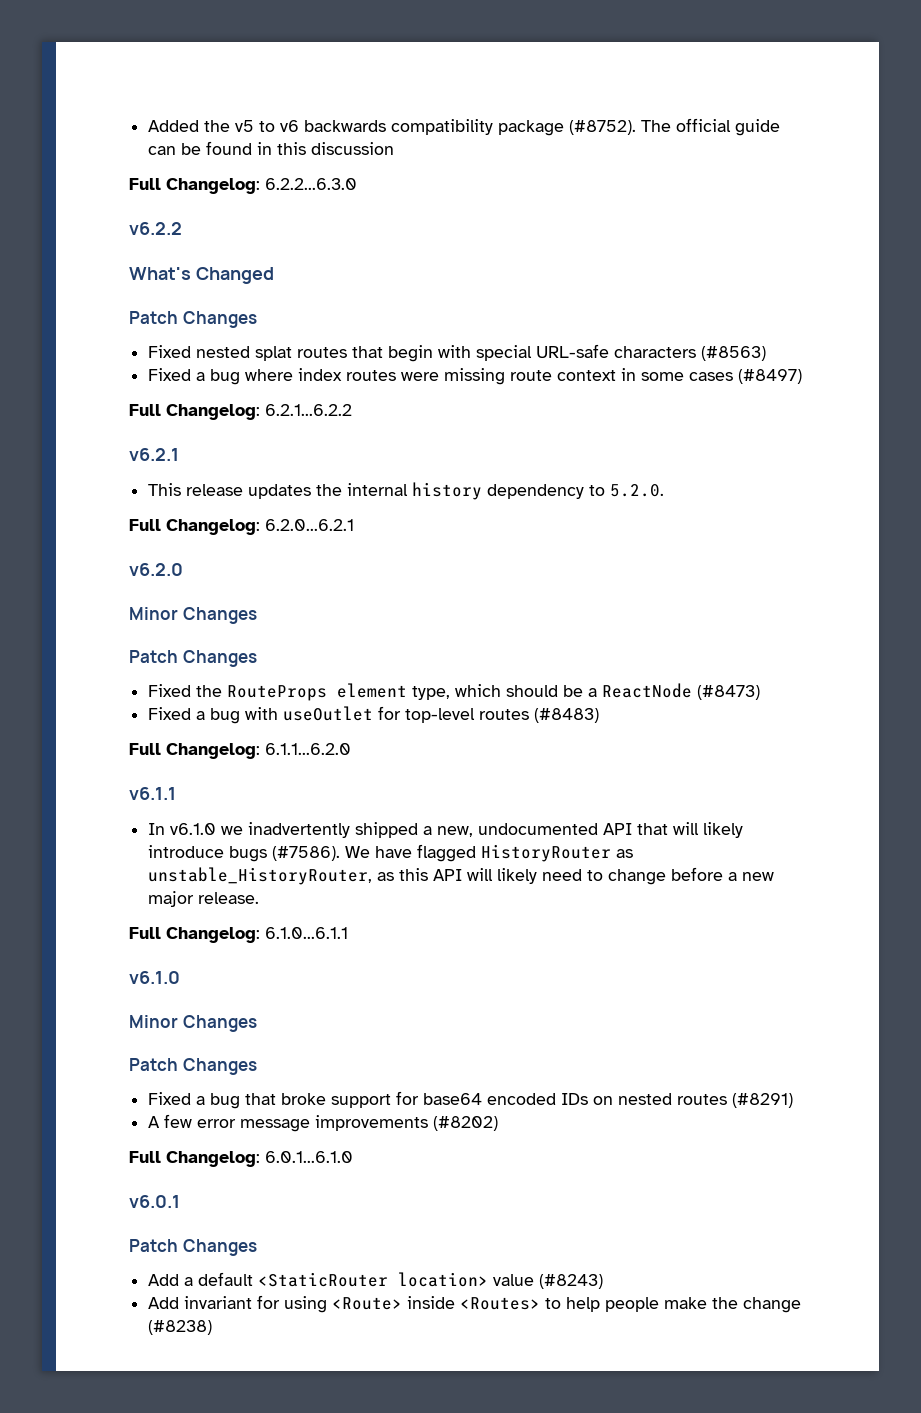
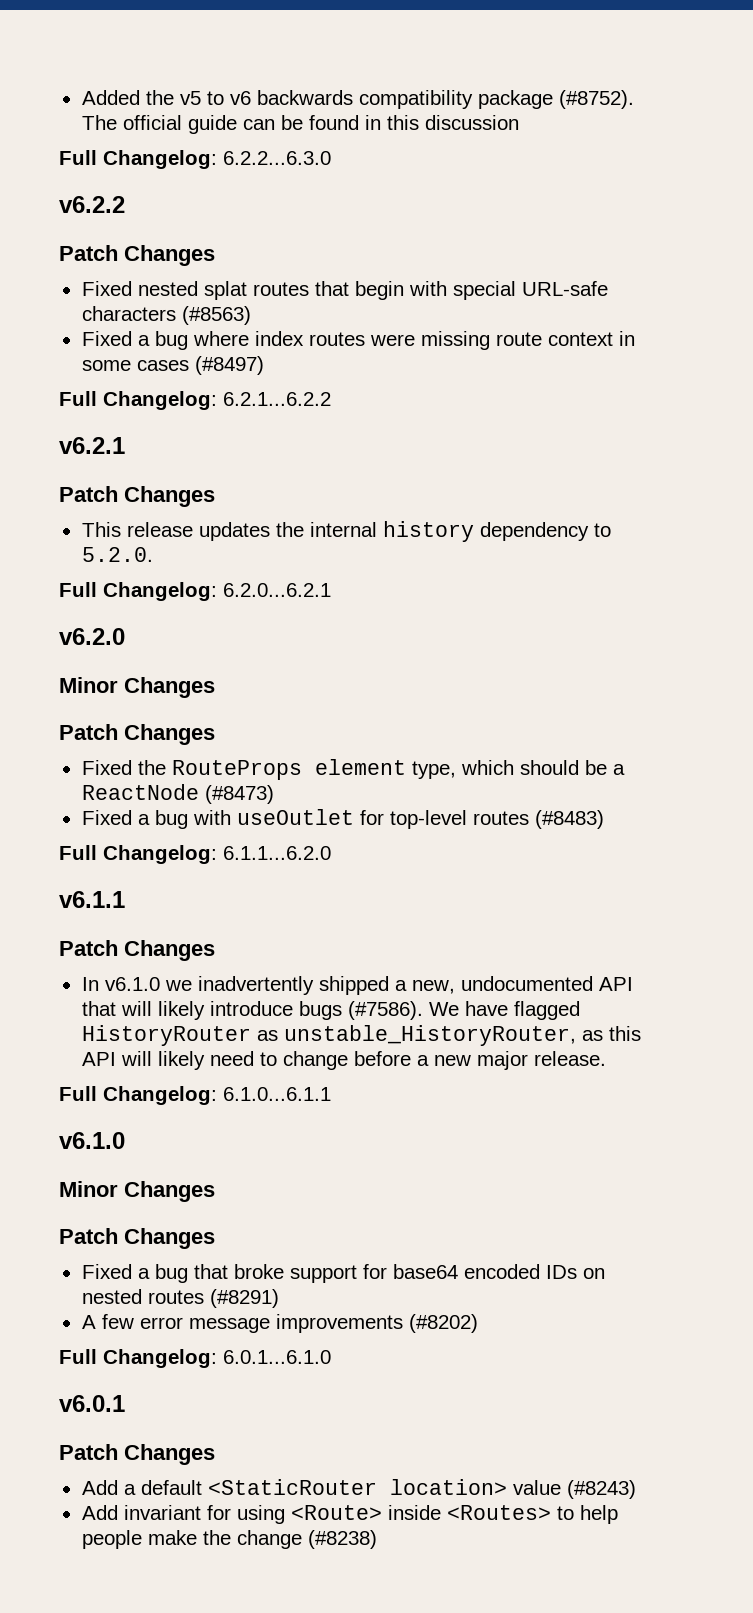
- What's Changed
  v6.2.1
+ Patch Changes
  v6.1.1
+ Patch Changes

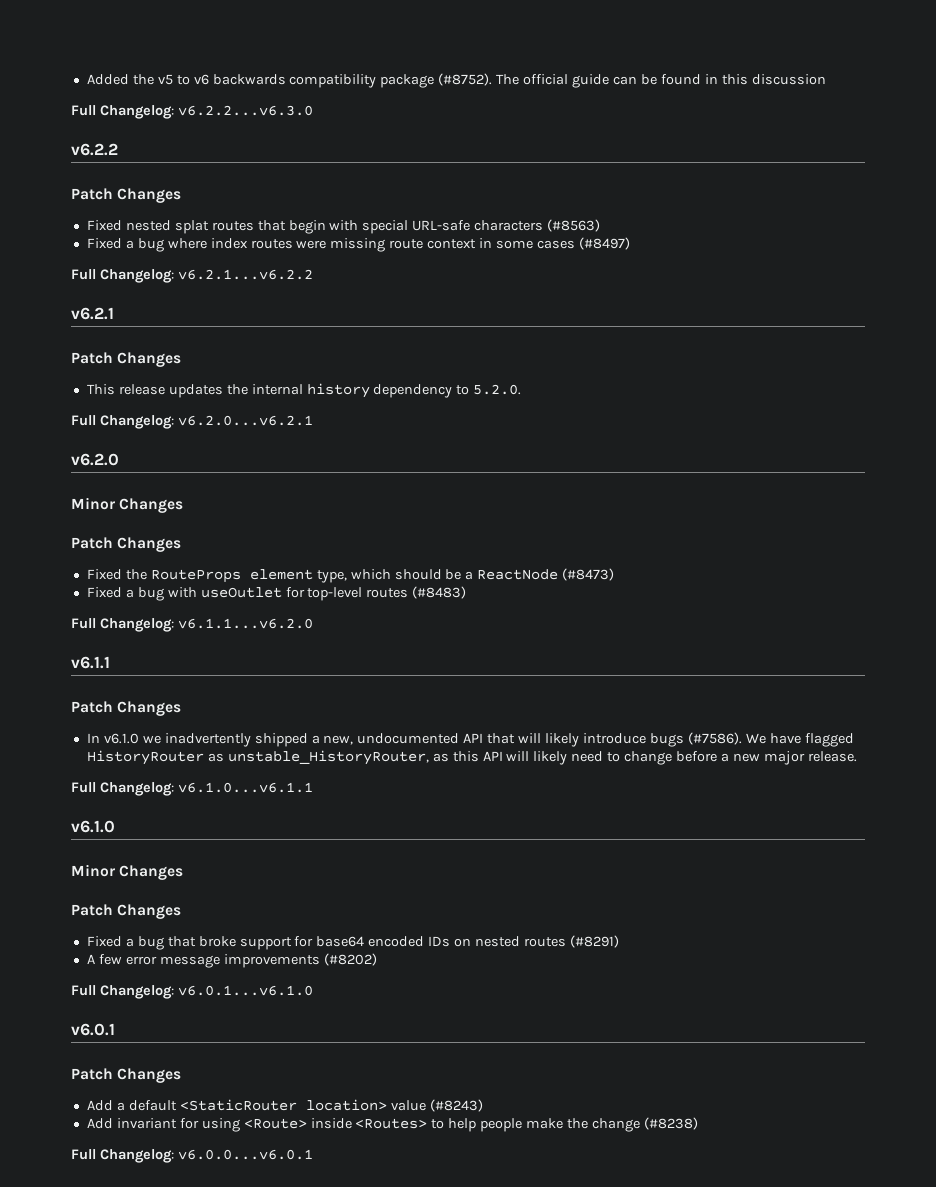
- Full Changelog: 6.2.2...6.3.0
+ Full Changelog: v6.2.2...v6.3.0
- Full Changelog: 6.2.1...6.2.2
+ Full Changelog: v6.2.1...v6.2.2
- Full Changelog: 6.2.0...6.2.1
+ Full Changelog: v6.2.0...v6.2.1
- Full Changelog: 6.1.1...6.2.0
+ Full Changelog: v6.1.1...v6.2.0
- Full Changelog: 6.1.0...6.1.1
+ Full Changelog: v6.1.0...v6.1.1
- Full Changelog: 6.0.1...6.1.0
+ Full Changelog: v6.0.1...v6.1.0
+ Full Changelog: v6.0.0...v6.0.1

